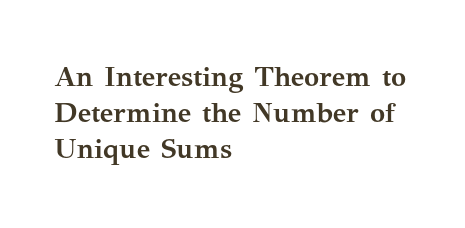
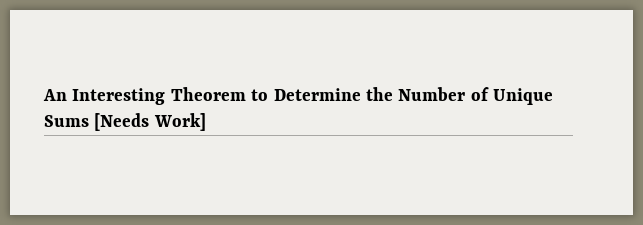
- An Interesting Theorem to Determine the Number of Unique Sums
+ An Interesting Theorem to Determine the Number of Unique Sums [Needs Work]

